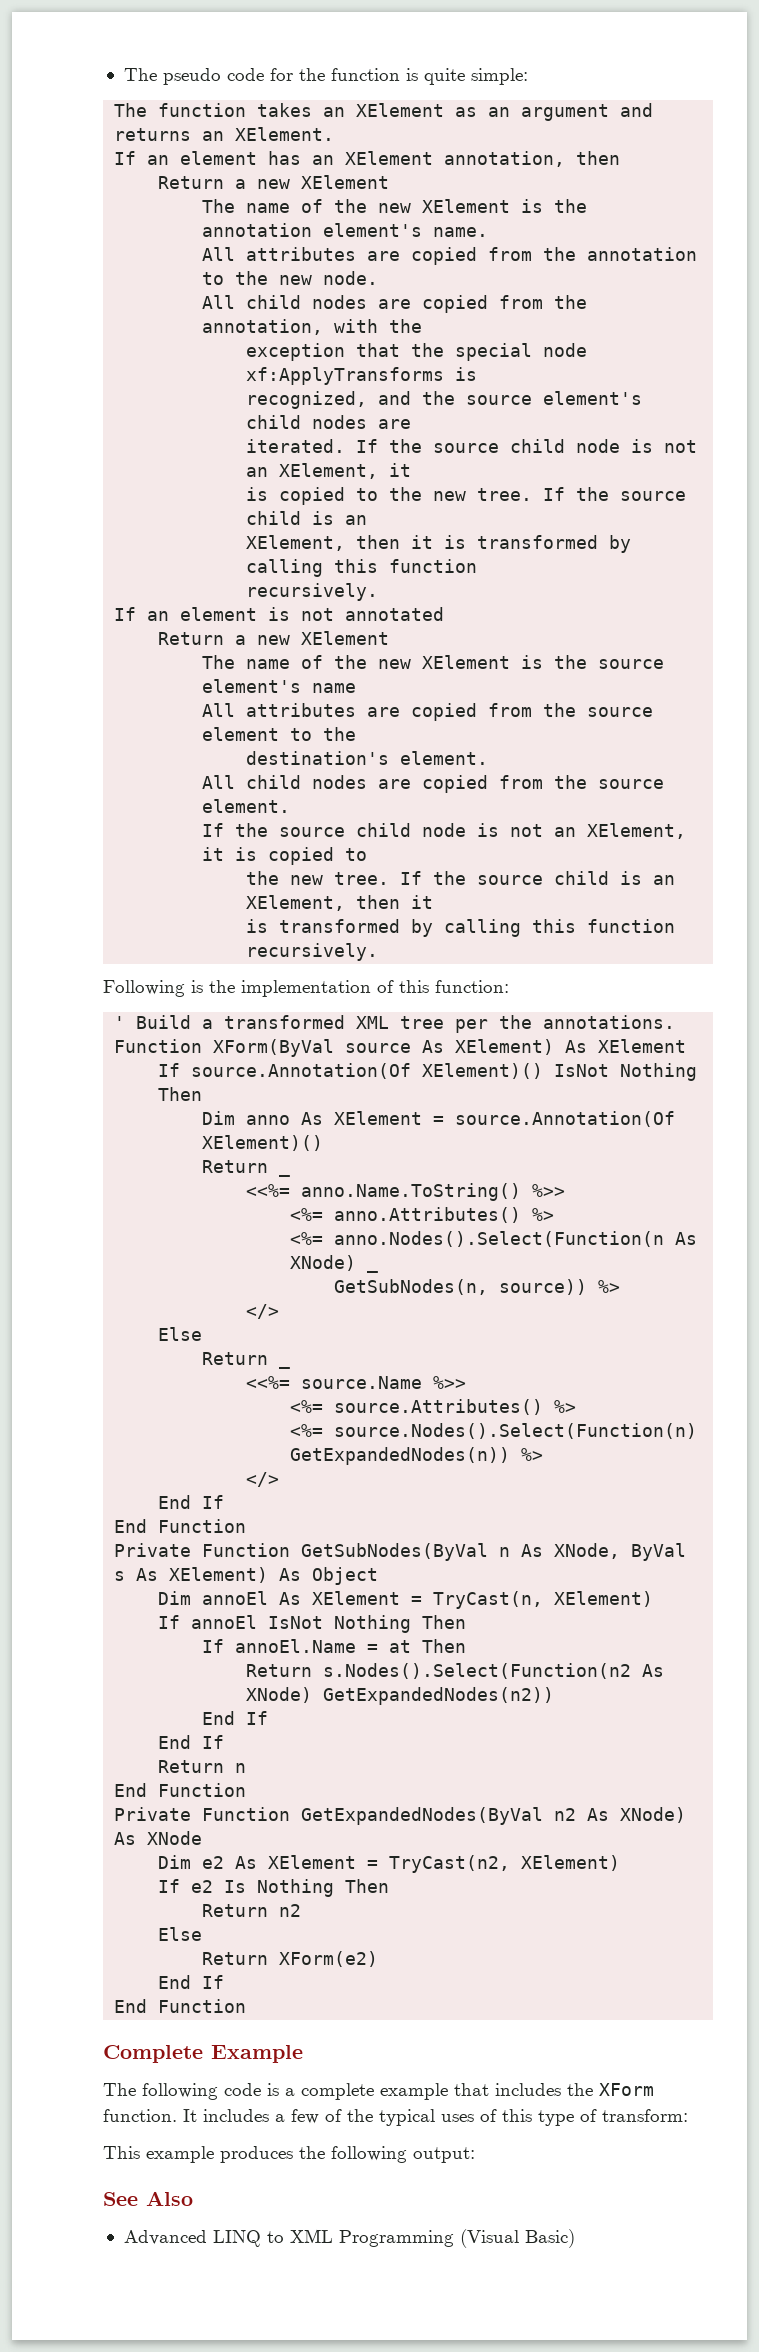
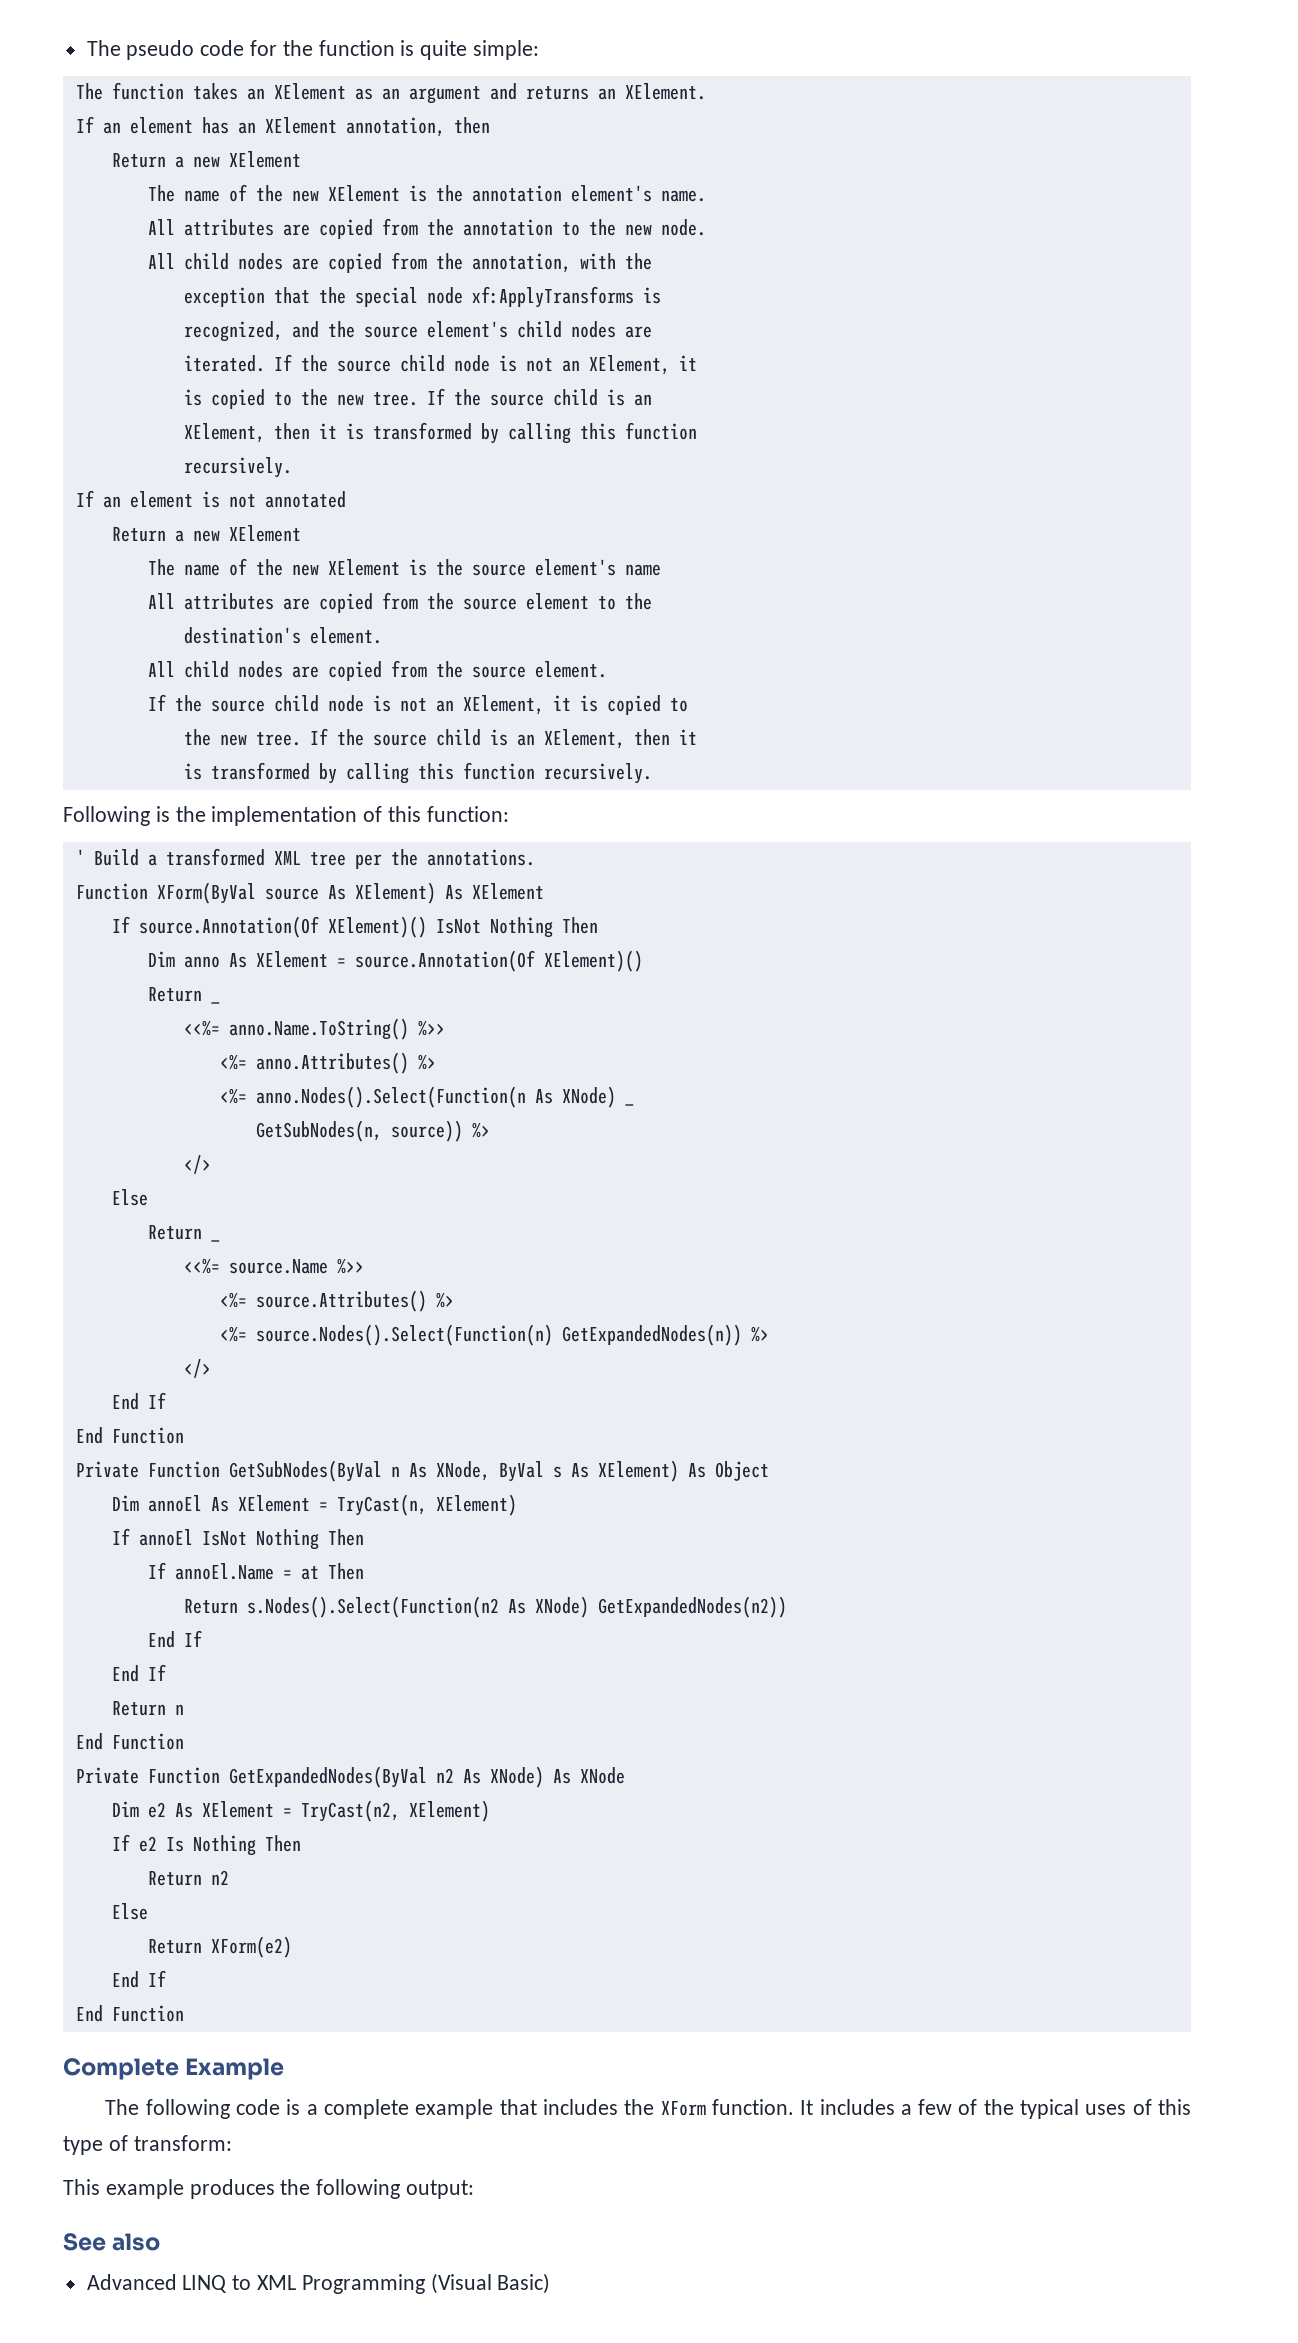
- See Also
+ See also

